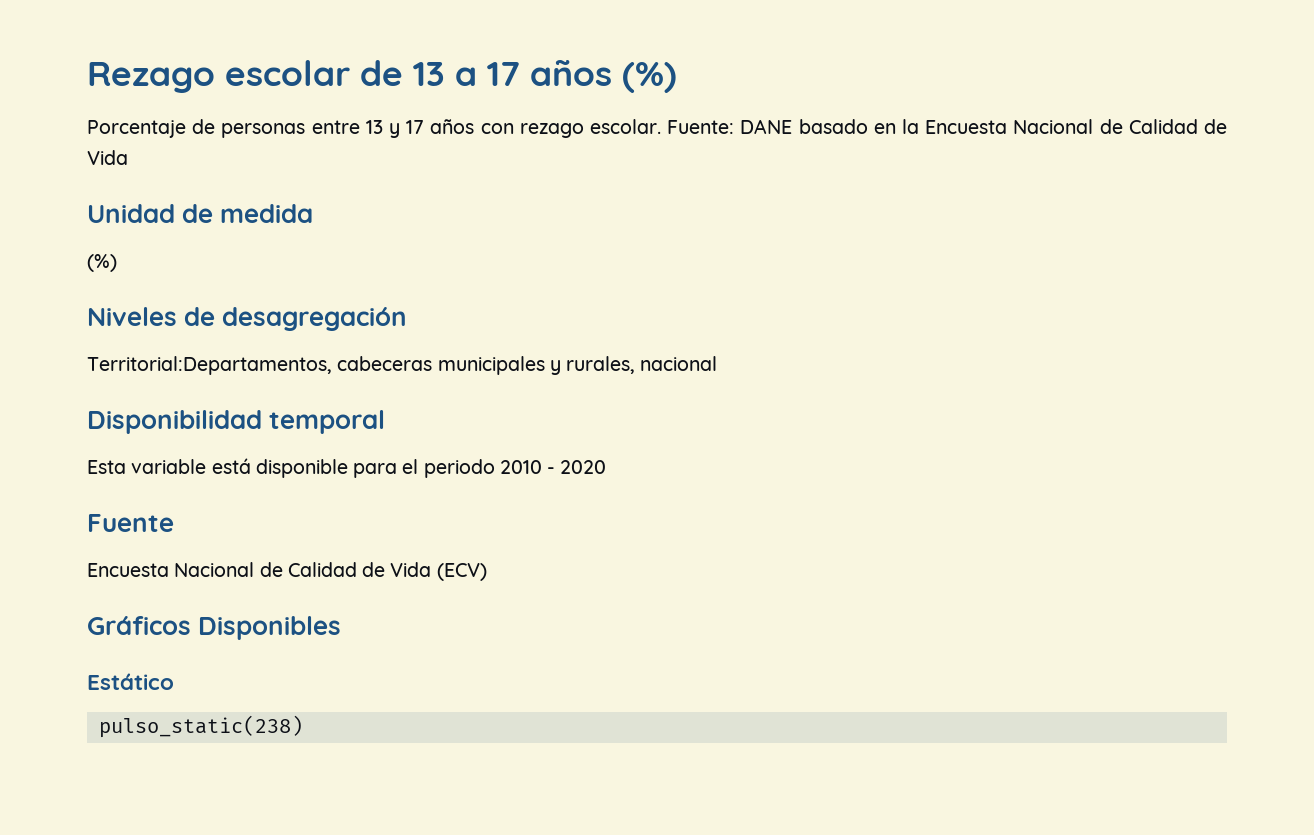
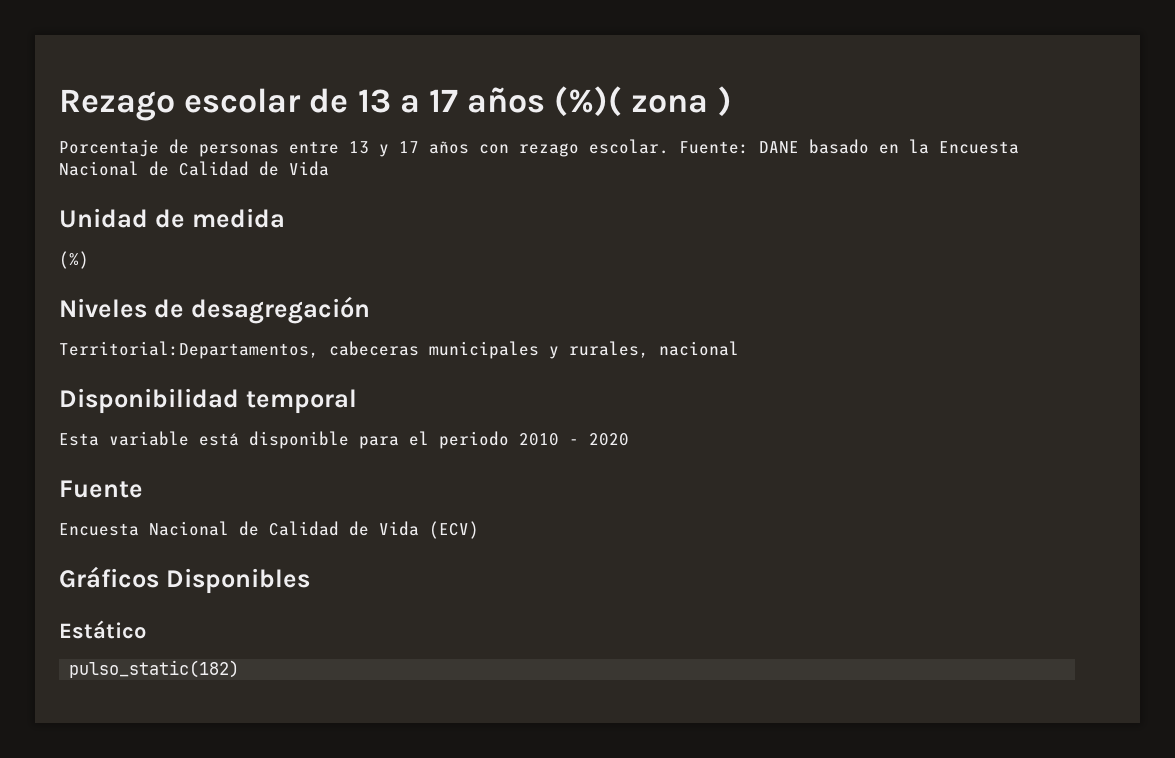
- Rezago escolar de 13 a 17 años (%)
+ Rezago escolar de 13 a 17 años (%)( zona )
- pulso_static(238)
+ pulso_static(182)

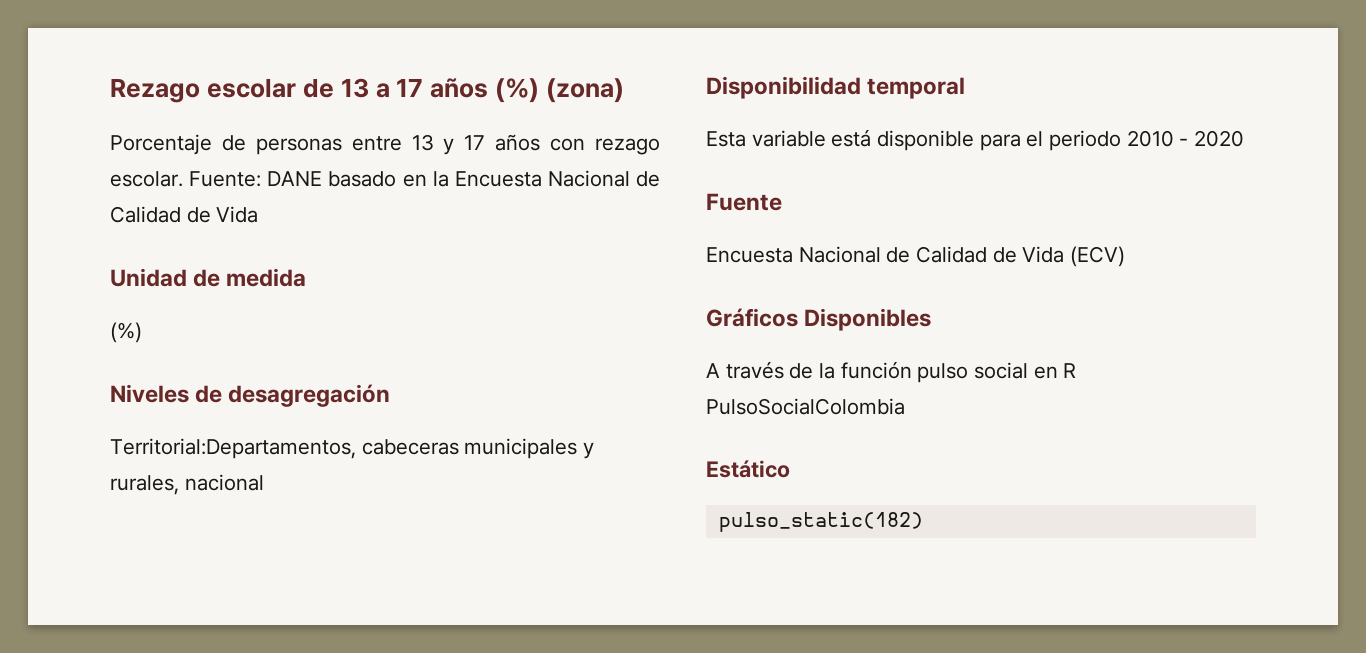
- Rezago escolar de 13 a 17 años (%)( zona )
+ Rezago escolar de 13 a 17 años (%) (zona)
+ A través de la función pulso social en R PulsoSocialColombia

